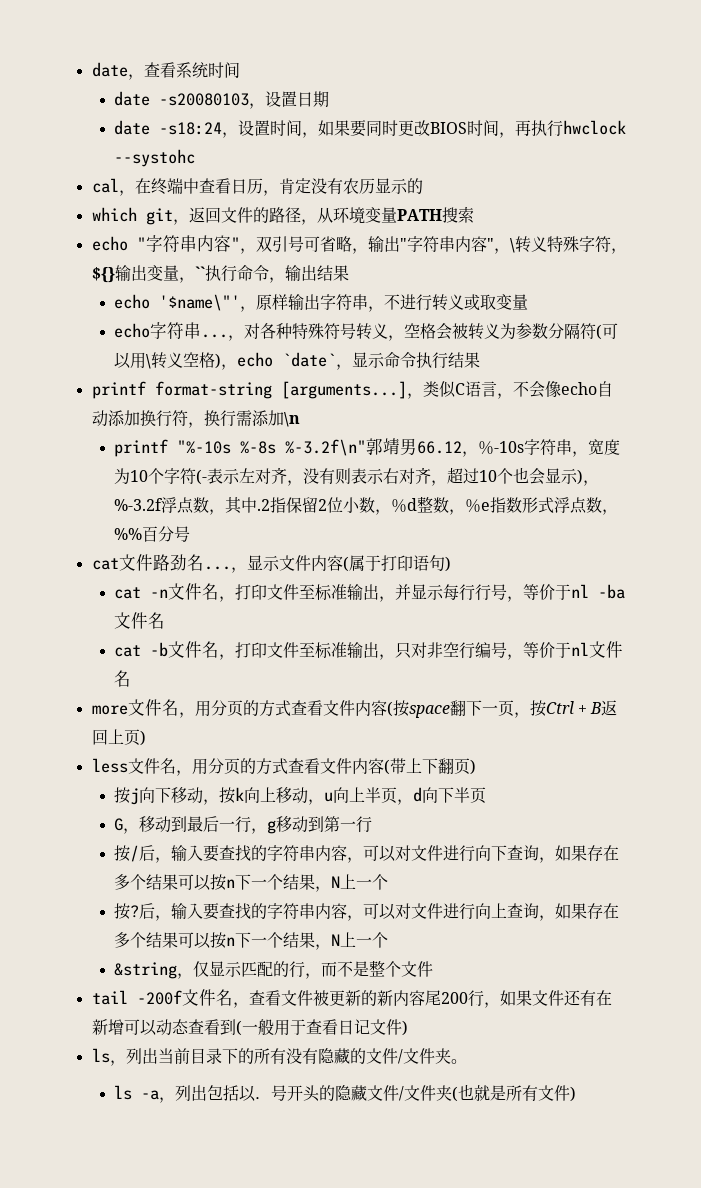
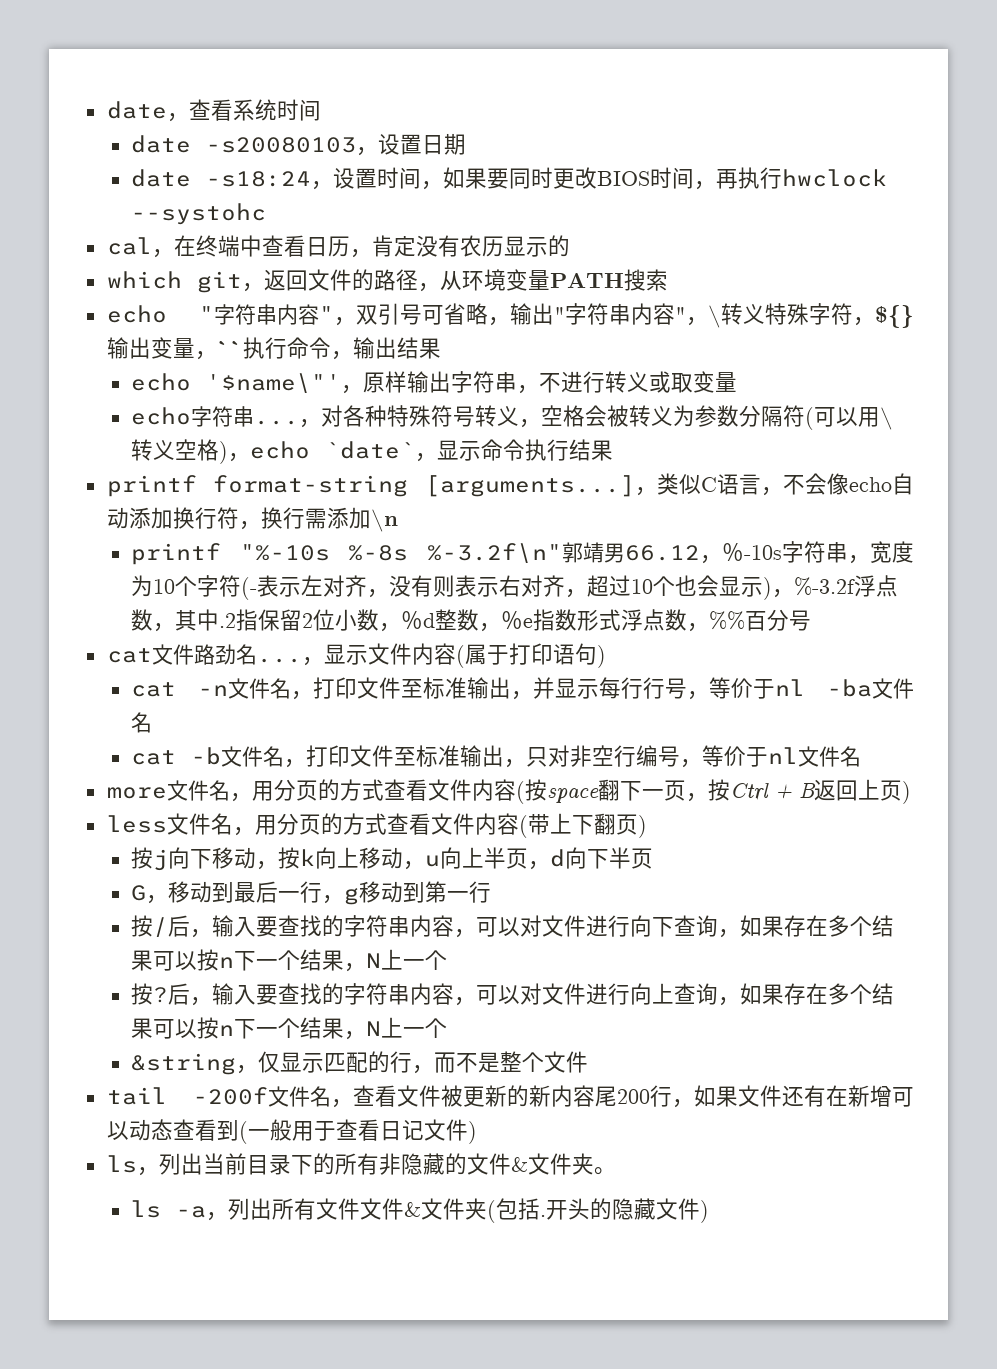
- ls，列出当前目录下的所有没有隐藏的文件/文件夹。
+ ls，列出当前目录下的所有非隐藏的文件&文件夹。
- ls -a，列出包括以．号开头的隐藏文件/文件夹(也就是所有文件)
+ ls -a，列出所有文件文件&文件夹(包括.开头的隐藏文件)

